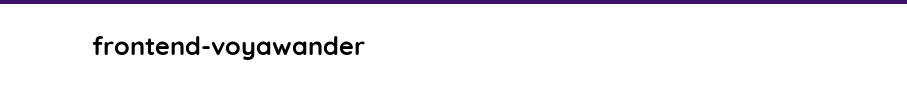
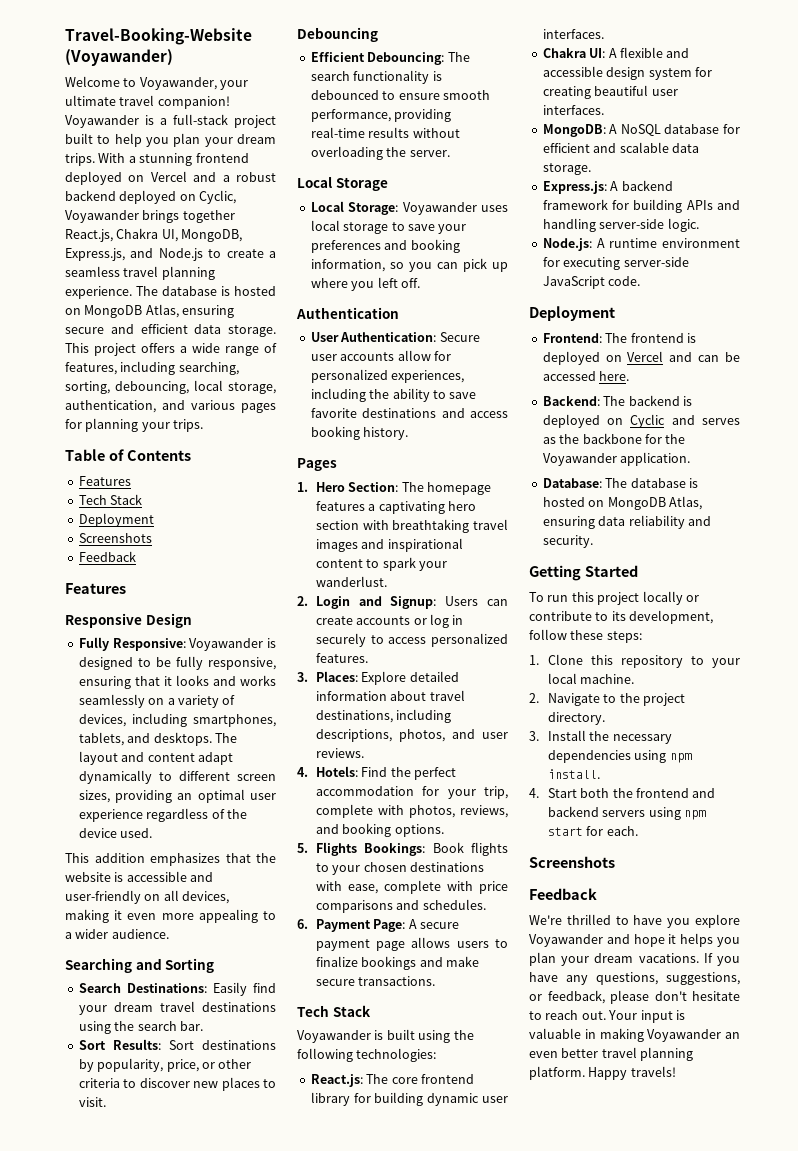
- frontend-voyawander
+ Travel-Booking-Website (Voyawander)
+ Welcome to Voyawander, your ultimate travel companion! Voyawander is a full-stack project built to help you plan your dream trips. With a stunning frontend deployed on Vercel and a robust backend deployed on Cyclic, Voyawander brings together React.js, Chakra UI, MongoDB, Express.js, and Node.js to create a seamless travel planning experience. The database is hosted on MongoDB Atlas, ensuring secure and efficient data storage. This project offers a wide range of features, including searching, sorting, debouncing, local storage, authentication, and various pages for planning your trips.
+ Table of Contents
+ Features
+ Tech Stack
+ Deployment
+ Screenshots
+ Feedback
+ Features
+ Responsive Design
+ Fully Responsive: Voyawander is designed to be fully responsive, ensuring that it looks and works seamlessly on a variety of devices, including smartphones, tablets, and desktops. The layout and content adapt dynamically to different screen sizes, providing an optimal user experience regardless of the device used.
+ This addition emphasizes that the website is accessible and user-friendly on all devices, making it even more appealing to a wider audience.
+ Searching and Sorting
+ Search Destinations: Easily find your dream travel destinations using the search bar.
+ Sort Results: Sort destinations by popularity, price, or other criteria to discover new places to visit.
+ Debouncing
+ Efficient Debouncing: The search functionality is debounced to ensure smooth performance, providing real-time results without overloading the server.
+ Local Storage
+ Local Storage: Voyawander uses local storage to save your preferences and booking information, so you can pick up where you left off.
+ Authentication
+ User Authentication: Secure user accounts allow for personalized experiences, including the ability to save favorite destinations and access booking history.
+ Pages
+ 1. Hero Section: The homepage features a captivating hero section with breathtaking travel images and inspirational content to spark your wanderlust.
+ 2. Login and Signup: Users can create accounts or log in securely to access personalized features.
+ 3. Places: Explore detailed information about travel destinations, including descriptions, photos, and user reviews.
+ 4. Hotels: Find the perfect accommodation for your trip, complete with photos, reviews, and booking options.
+ 5. Flights Bookings: Book flights to your chosen destinations with ease, complete with price comparisons and schedules.
+ 6. Payment Page: A secure payment page allows users to finalize bookings and make secure transactions.
+ Tech Stack
+ Voyawander is built using the following technologies:
+ React.js: The core frontend library for building dynamic user interfaces.
+ Chakra UI: A flexible and accessible design system for creating beautiful user interfaces.
+ MongoDB: A NoSQL database for efficient and scalable data storage.
+ Express.js: A backend framework for building APIs and handling server-side logic.
+ Node.js: A runtime environment for executing server-side JavaScript code.
+ Deployment
+ Frontend: The frontend is deployed on Vercel and can be accessed here.
+ Backend: The backend is deployed on Cyclic and serves as the backbone for the Voyawander application.
+ Database: The database is hosted on MongoDB Atlas, ensuring data reliability and security.
+ Getting Started
+ To run this project locally or contribute to its development, follow these steps:
+ 1. Clone this repository to your local machine.
+ 2. Navigate to the project directory.
+ 3. Install the necessary dependencies using npm install.
+ 4. Start both the frontend and backend servers using npm start for each.
+ Screenshots
+ Feedback
+ We're thrilled to have you explore Voyawander and hope it helps you plan your dream vacations. If you have any questions, suggestions, or feedback, please don't hesitate to reach out. Your input is valuable in making Voyawander an even better travel planning platform. Happy travels!

